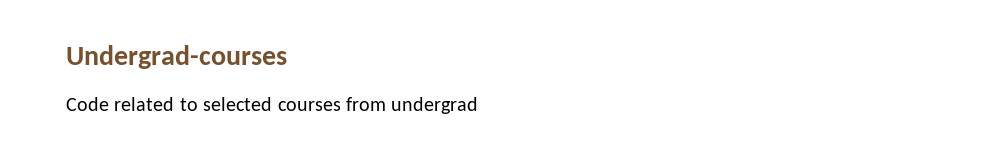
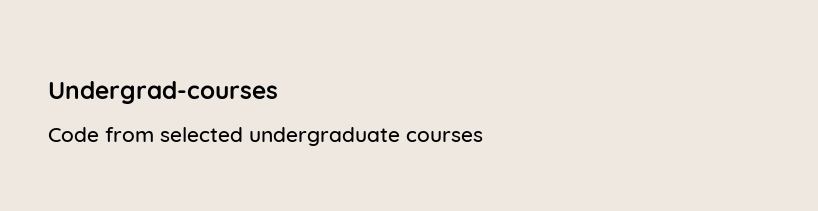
- Code related to selected courses from undergrad
+ Code from selected undergraduate courses

